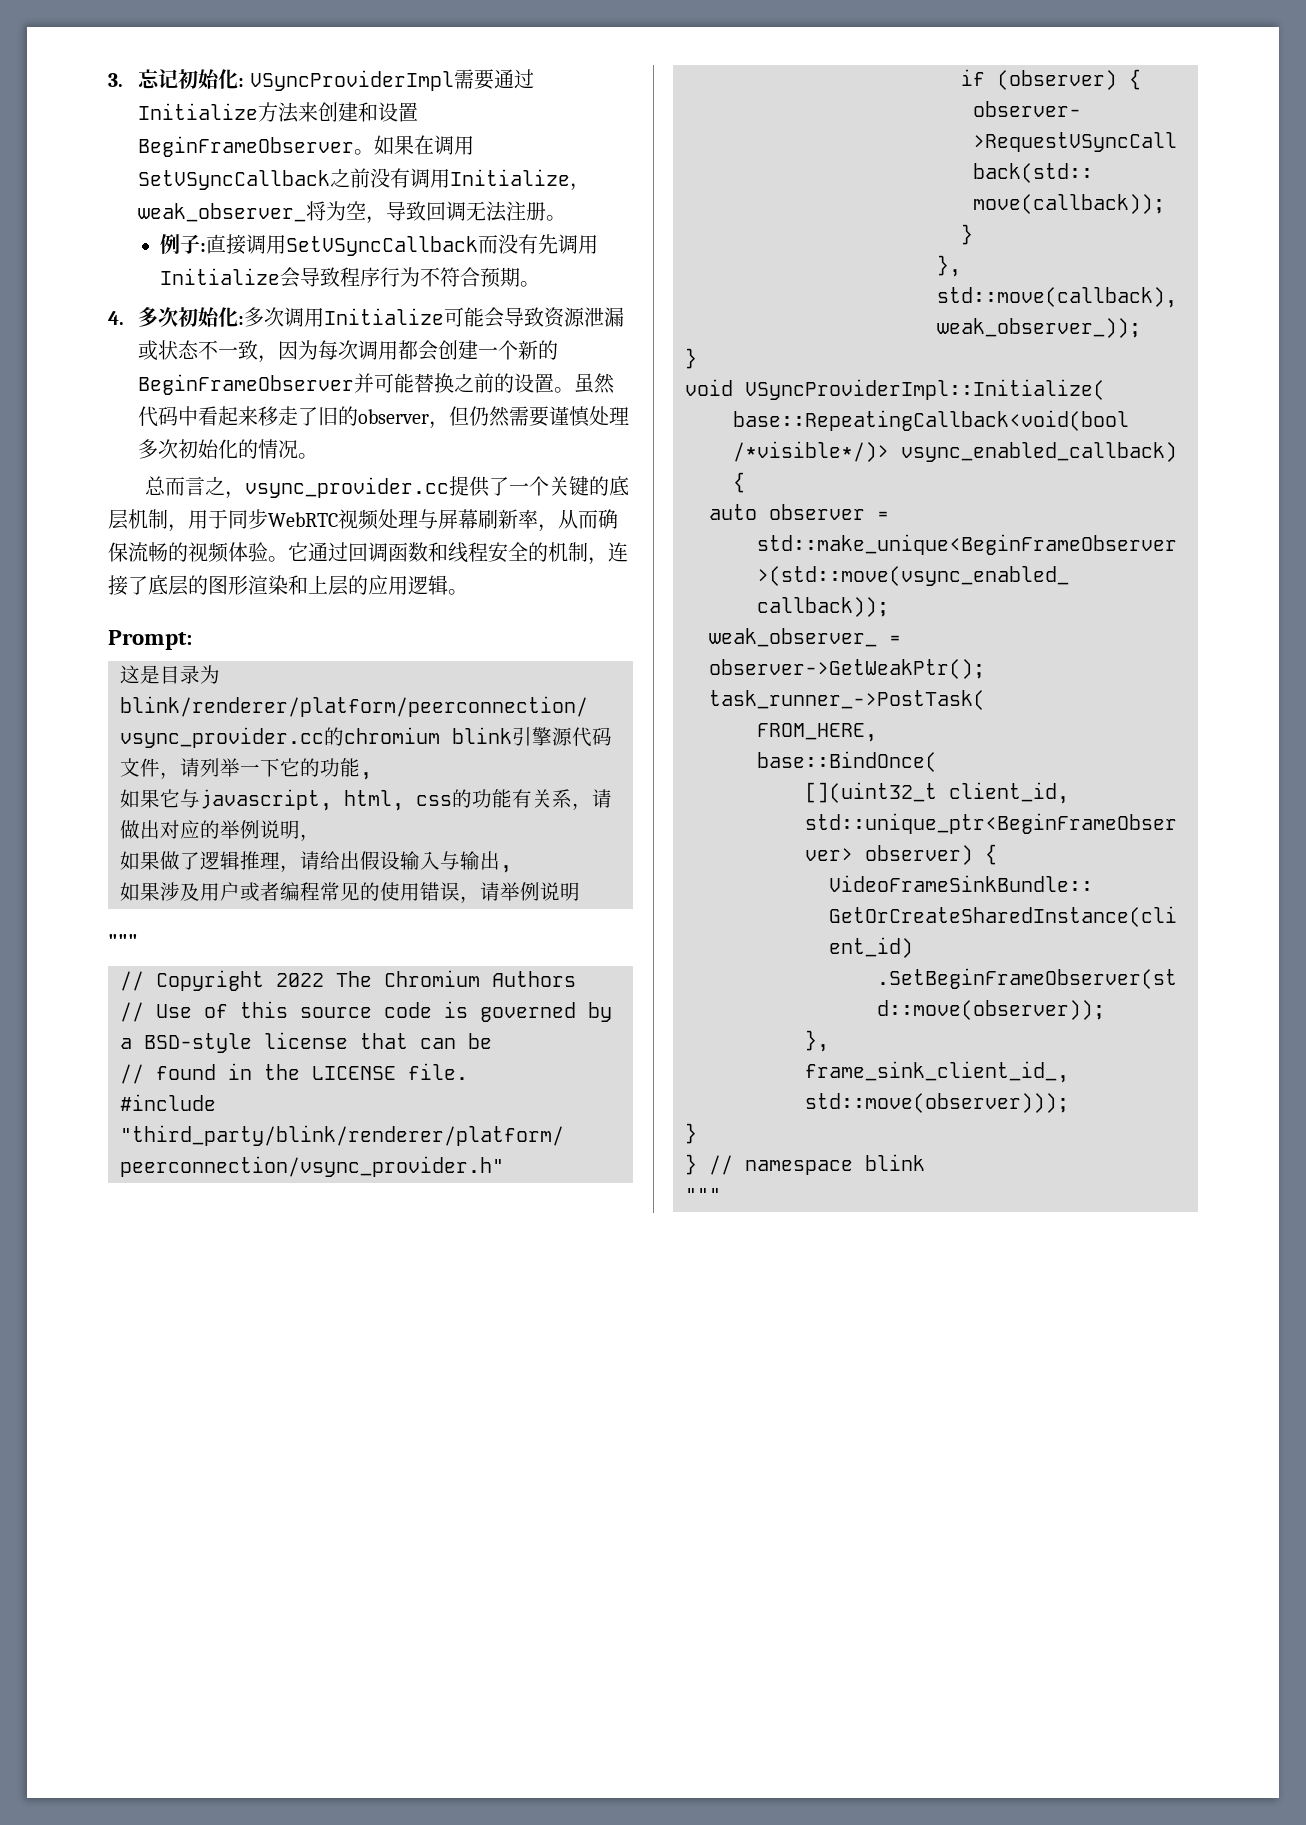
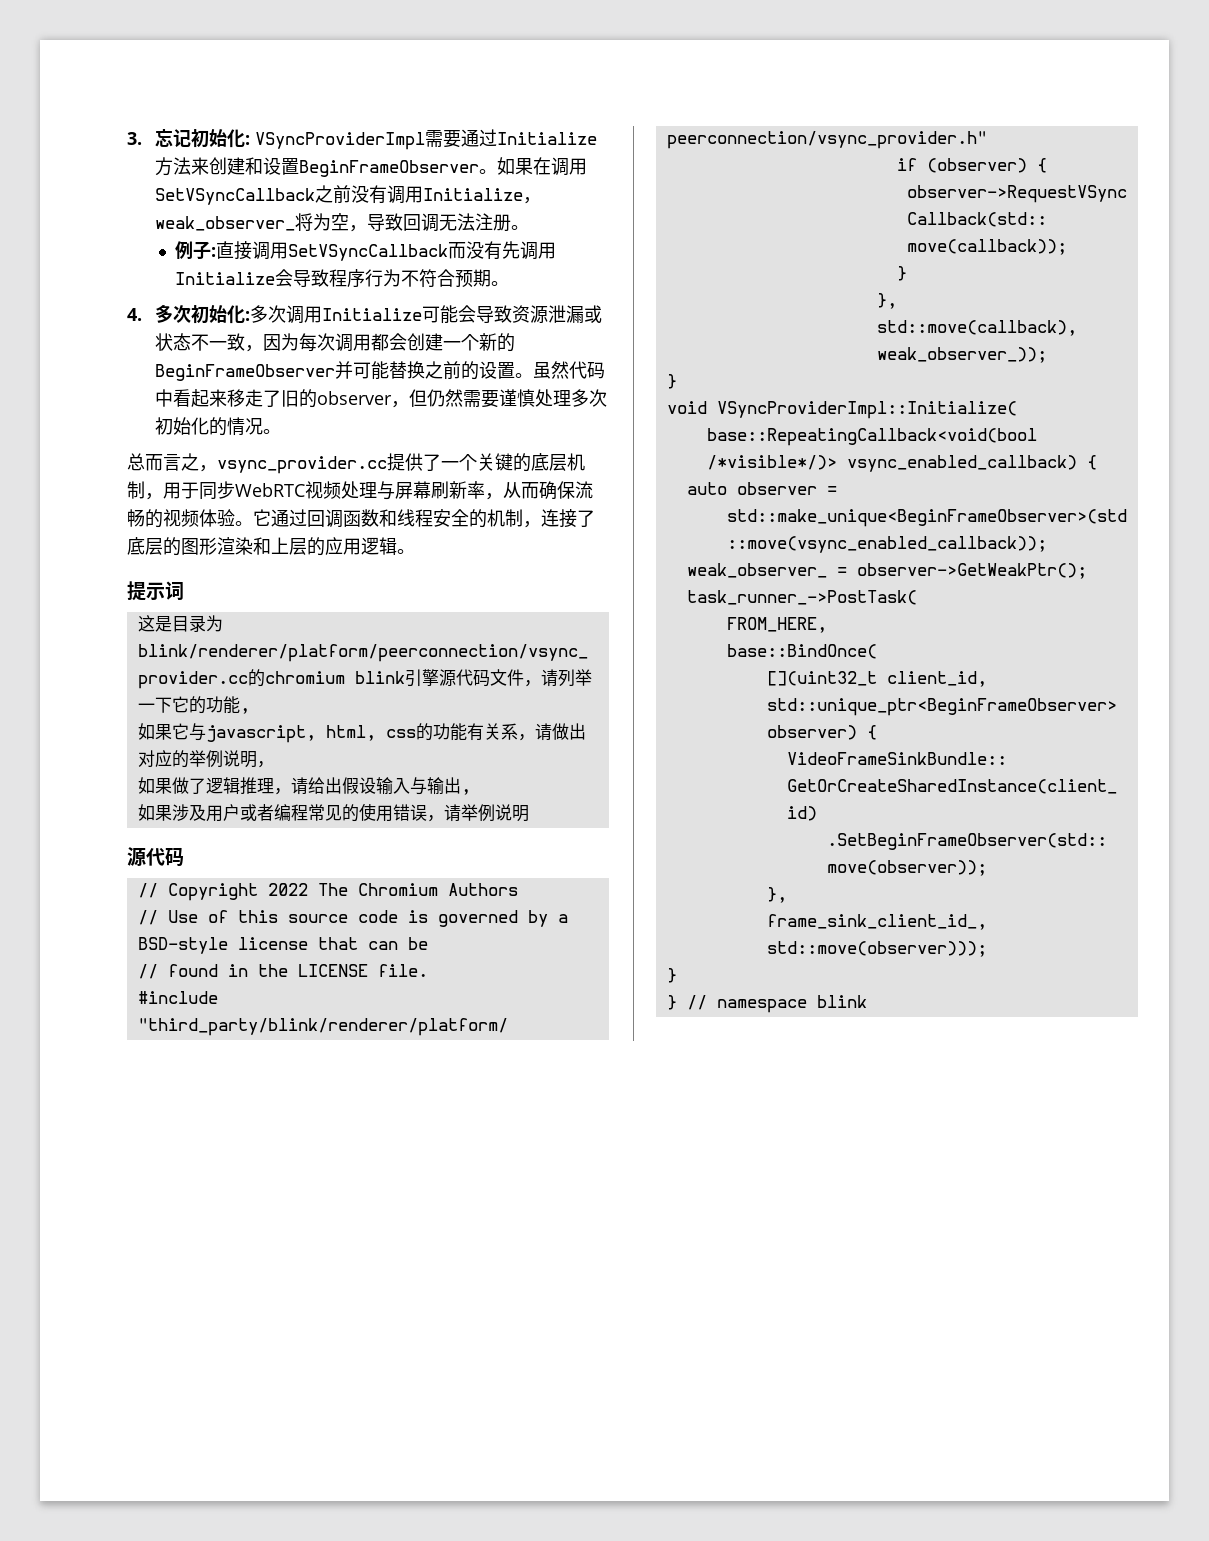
- Prompt:
+ 提示词
  如果涉及用户或者编程常见的使用错误，请举例说明
- """
+ 源代码
  } // namespace blink
- """

